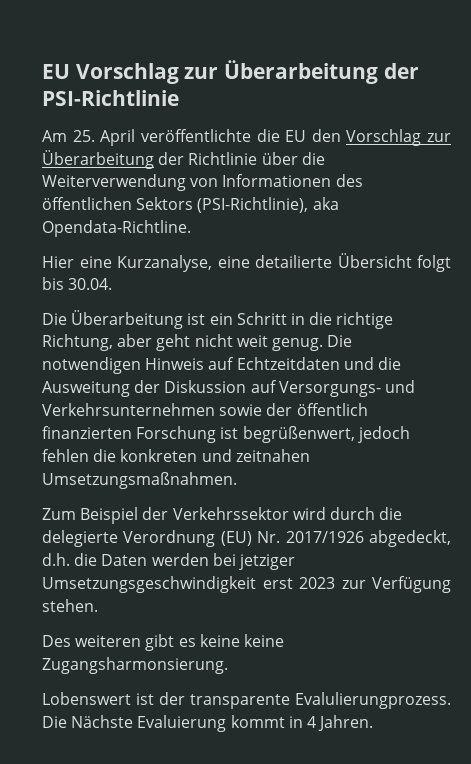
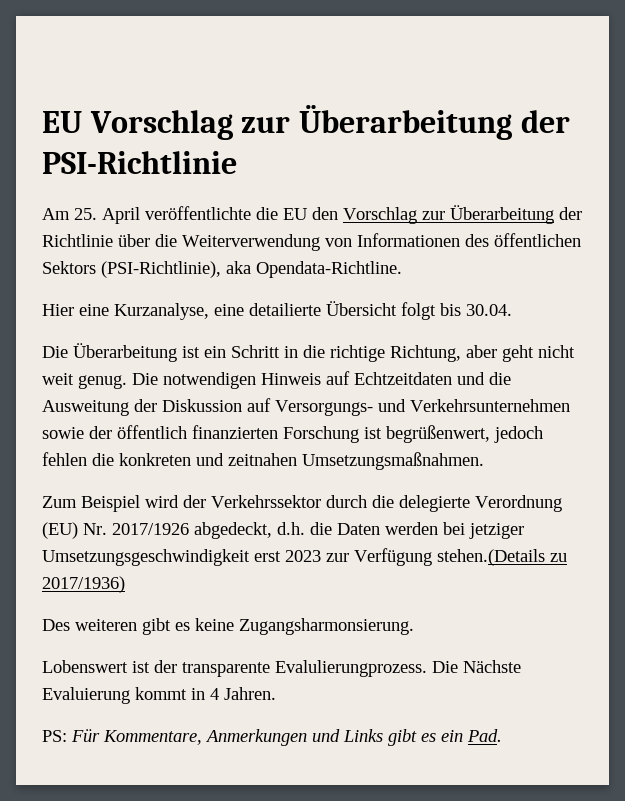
- Zum Beispiel der Verkehrssektor wird durch die delegierte Verordnung (EU) Nr. 2017/1926 abgedeckt, d.h. die Daten werden bei jetziger Umsetzungsgeschwindigkeit erst 2023 zur Verfügung stehen.
+ Zum Beispiel wird der Verkehrssektor durch die delegierte Verordnung (EU) Nr. 2017/1926 abgedeckt, d.h. die Daten werden bei jetziger Umsetzungsgeschwindigkeit erst 2023 zur Verfügung stehen.(Details zu 2017/1936)
- Des weiteren gibt es keine keine Zugangsharmonsierung.
+ Des weiteren gibt es keine Zugangsharmonsierung.
+ PS: Für Kommentare, Anmerkungen und Links gibt es ein Pad.

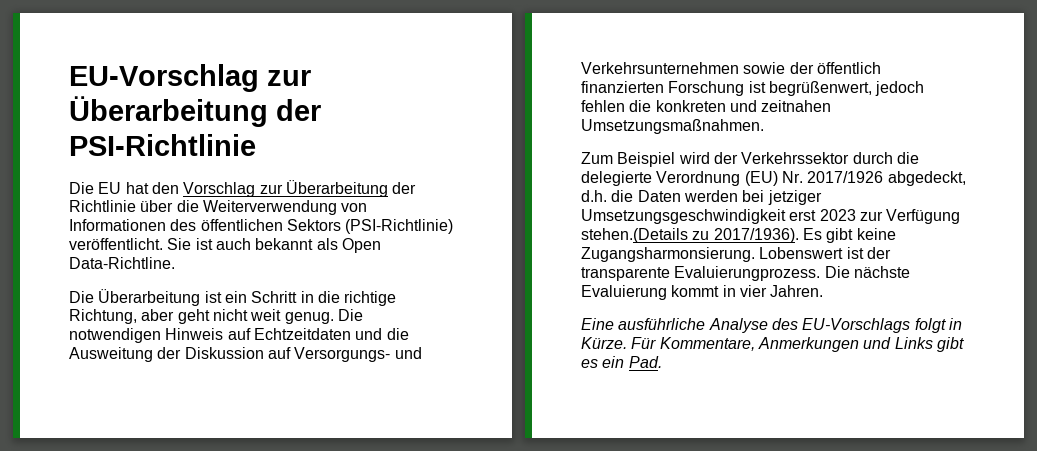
- EU Vorschlag zur Überarbeitung der PSI-Richtlinie
+ EU-Vorschlag zur Überarbeitung der PSI-Richtlinie
- Am 25. April veröffentlichte die EU den Vorschlag zur Überarbeitung der Richtlinie über die Weiterverwendung von Informationen des öffentlichen Sektors (PSI-Richtlinie), aka Opendata-Richtline.
- Hier eine Kurzanalyse, eine detailierte Übersicht folgt bis 30.04.
+ Die EU hat den Vorschlag zur Überarbeitung der Richtlinie über die Weiterverwendung von Informationen des öffentlichen Sektors (PSI-Richtlinie) veröffentlicht. Sie ist auch bekannt als Open Data-Richtline.
- Zum Beispiel wird der Verkehrssektor durch die delegierte Verordnung (EU) Nr. 2017/1926 abgedeckt, d.h. die Daten werden bei jetziger Umsetzungsgeschwindigkeit erst 2023 zur Verfügung stehen.(Details zu 2017/1936)
- Des weiteren gibt es keine Zugangsharmonsierung.
- Lobenswert ist der transparente Evalulierungprozess. Die Nächste Evaluierung kommt in 4 Jahren.
+ Zum Beispiel wird der Verkehrssektor durch die delegierte Verordnung (EU) Nr. 2017/1926 abgedeckt, d.h. die Daten werden bei jetziger Umsetzungsgeschwindigkeit erst 2023 zur Verfügung stehen.(Details zu 2017/1936). Es gibt keine Zugangsharmonsierung. Lobenswert ist der transparente Evaluierungprozess. Die nächste Evaluierung kommt in vier Jahren.
- PS: Für Kommentare, Anmerkungen und Links gibt es ein Pad.
+ Eine ausführliche Analyse des EU-Vorschlags folgt in Kürze. Für Kommentare, Anmerkungen und Links gibt es ein Pad.

